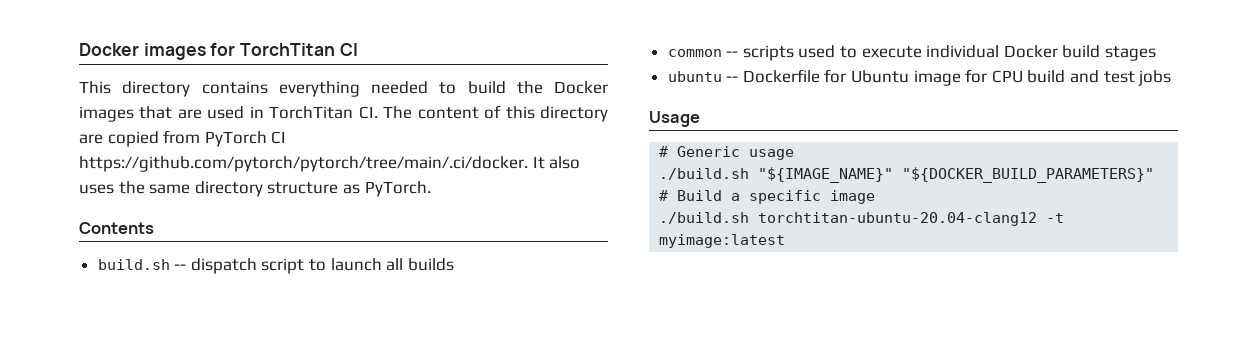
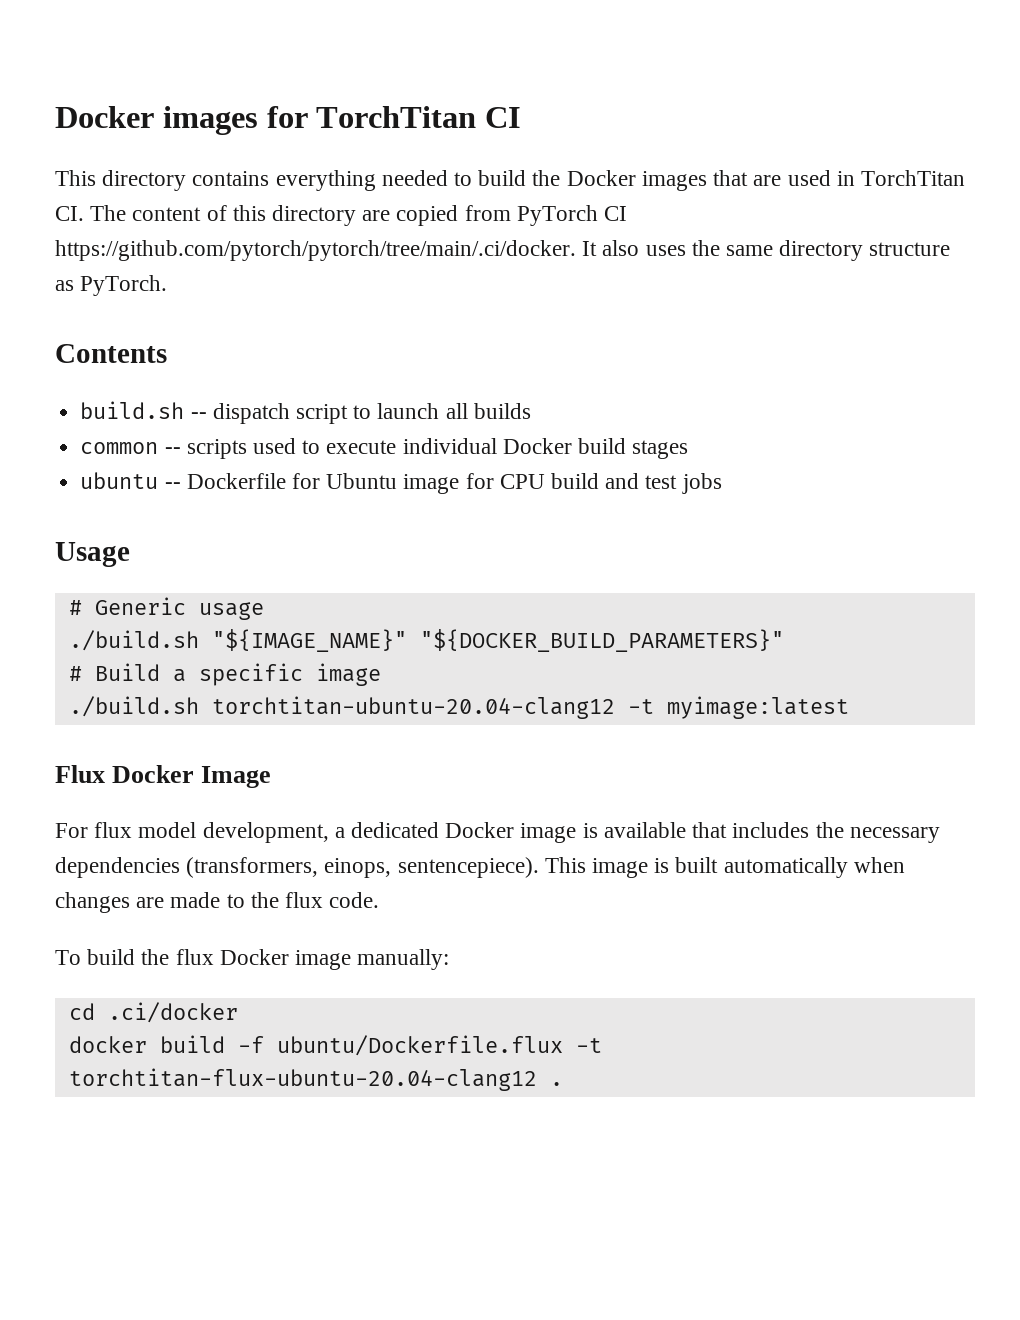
+ Flux Docker Image
+ For flux model development, a dedicated Docker image is available that includes the necessary dependencies (transformers, einops, sentencepiece). This image is built automatically when changes are made to the flux code.
+ To build the flux Docker image manually:
+ cd .ci/docker
+ docker build -f ubuntu/Dockerfile.flux -t torchtitan-flux-ubuntu-20.04-clang12 .

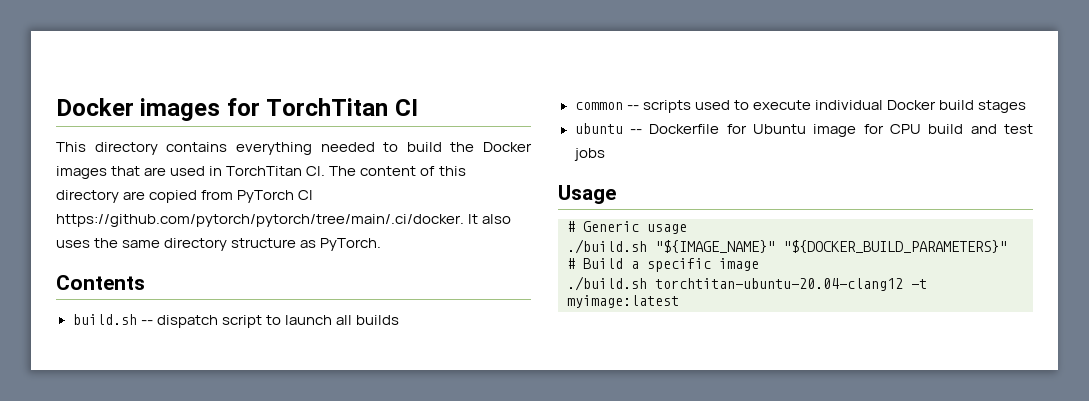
- Flux Docker Image
- For flux model development, a dedicated Docker image is available that includes the necessary dependencies (transformers, einops, sentencepiece). This image is built automatically when changes are made to the flux code.
- To build the flux Docker image manually:
- cd .ci/docker
- docker build -f ubuntu/Dockerfile.flux -t torchtitan-flux-ubuntu-20.04-clang12 .

